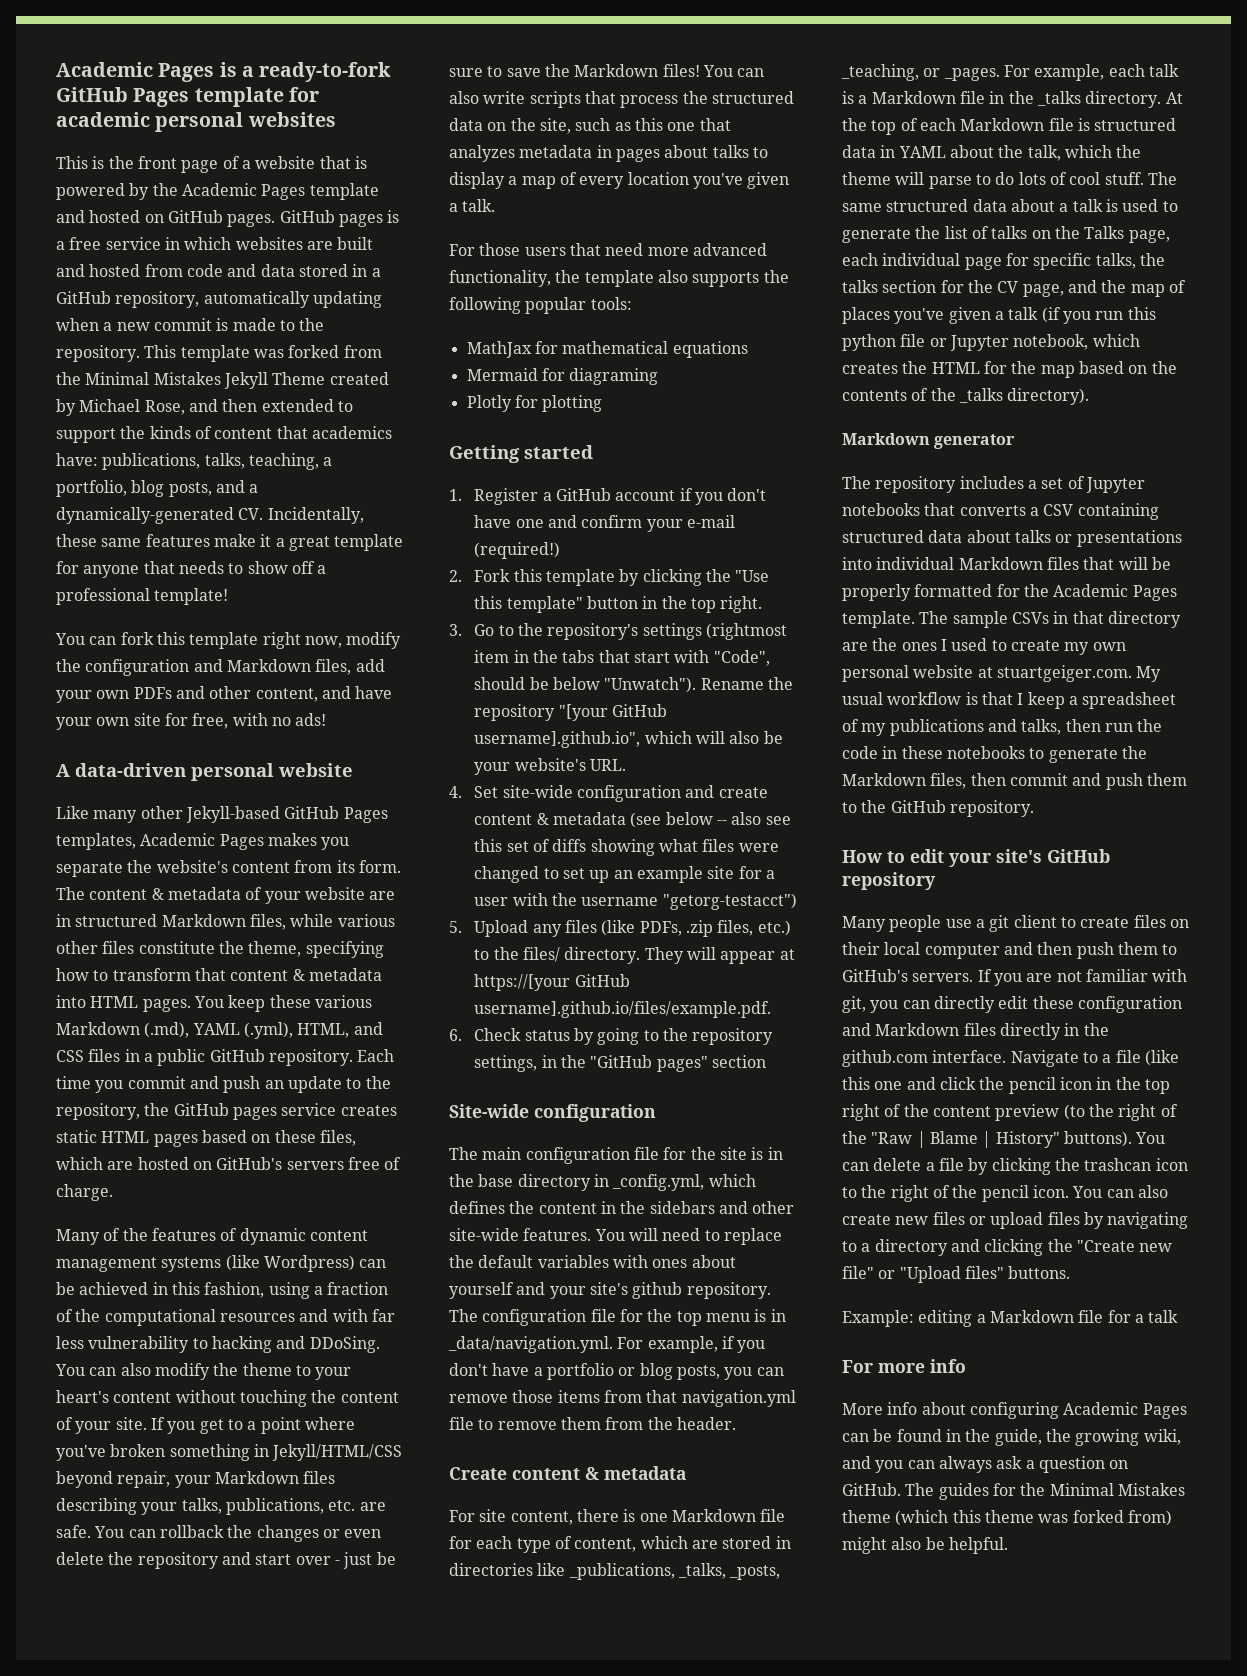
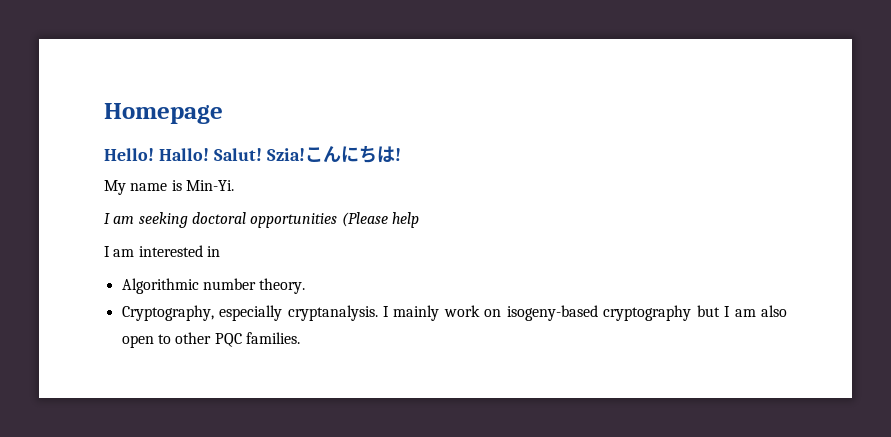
- Academic Pages is a ready-to-fork GitHub Pages template for academic personal websites
- This is the front page of a website that is powered by the Academic Pages template and hosted on GitHub pages. GitHub pages is a free service in which websites are built and hosted from code and data stored in a GitHub repository, automatically updating when a new commit is made to the repository. This template was forked from the Minimal Mistakes Jekyll Theme created by Michael Rose, and then extended to support the kinds of content that academics have: publications, talks, teaching, a portfolio, blog posts, and a dynamically-generated CV. Incidentally, these same features make it a great template for anyone that needs to show off a professional template!
- You can fork this template right now, modify the configuration and Markdown files, add your own PDFs and other content, and have your own site for free, with no ads!
- A data-driven personal website
- Like many other Jekyll-based GitHub Pages templates, Academic Pages makes you separate the website's content from its form. The content & metadata of your website are in structured Markdown files, while various other files constitute the theme, specifying how to transform that content & metadata into HTML pages. You keep these various Markdown (.md), YAML (.yml), HTML, and CSS files in a public GitHub repository. Each time you commit and push an update to the repository, the GitHub pages service creates static HTML pages based on these files, which are hosted on GitHub's servers free of charge.
- Many of the features of dynamic content management systems (like Wordpress) can be achieved in this fashion, using a fraction of the computational resources and with far less vulnerability to hacking and DDoSing. You can also modify the theme to your heart's content without touching the content of your site. If you get to a point where you've broken something in Jekyll/HTML/CSS beyond repair, your Markdown files describing your talks, publications, etc. are safe. You can rollback the changes or even delete the repository and start over - just be sure to save the Markdown files! You can also write scripts that process the structured data on the site, such as this one that analyzes metadata in pages about talks to display a map of every location you've given a talk.
- For those users that need more advanced functionality, the template also supports the following popular tools:
- MathJax for mathematical equations
- Mermaid for diagraming
- Plotly for plotting
- Getting started
- 1. Register a GitHub account if you don't have one and confirm your e-mail (required!)
- 2. Fork this template by clicking the "Use this template" button in the top right.
- 3. Go to the repository's settings (rightmost item in the tabs that start with "Code", should be below "Unwatch"). Rename the repository "[your GitHub username].github.io", which will also be your website's URL.
- 4. Set site-wide configuration and create content & metadata (see below -- also see this set of diffs showing what files were changed to set up an example site for a user with the username "getorg-testacct")
- 5. Upload any files (like PDFs, .zip files, etc.) to the files/ directory. They will appear at https://[your GitHub username].github.io/files/example.pdf.
- 6. Check status by going to the repository settings, in the "GitHub pages" section
- Site-wide configuration
- The main configuration file for the site is in the base directory in _config.yml, which defines the content in the sidebars and other site-wide features. You will need to replace the default variables with ones about yourself and your site's github repository. The configuration file for the top menu is in _data/navigation.yml. For example, if you don't have a portfolio or blog posts, you can remove those items from that navigation.yml file to remove them from the header.
- Create content & metadata
- For site content, there is one Markdown file for each type of content, which are stored in directories like _publications, _talks, _posts, _teaching, or _pages. For example, each talk is a Markdown file in the _talks directory. At the top of each Markdown file is structured data in YAML about the talk, which the theme will parse to do lots of cool stuff. The same structured data about a talk is used to generate the list of talks on the Talks page, each individual page for specific talks, the talks section for the CV page, and the map of places you've given a talk (if you run this python file or Jupyter notebook, which creates the HTML for the map based on the contents of the _talks directory).
- Markdown generator
- The repository includes a set of Jupyter notebooks that converts a CSV containing structured data about talks or presentations into individual Markdown files that will be properly formatted for the Academic Pages template. The sample CSVs in that directory are the ones I used to create my own personal website at stuartgeiger.com. My usual workflow is that I keep a spreadsheet of my publications and talks, then run the code in these notebooks to generate the Markdown files, then commit and push them to the GitHub repository.
- How to edit your site's GitHub repository
- Many people use a git client to create files on their local computer and then push them to GitHub's servers. If you are not familiar with git, you can directly edit these configuration and Markdown files directly in the github.com interface. Navigate to a file (like this one and click the pencil icon in the top right of the content preview (to the right of the "Raw | Blame | History" buttons). You can delete a file by clicking the trashcan icon to the right of the pencil icon. You can also create new files or upload files by navigating to a directory and clicking the "Create new file" or "Upload files" buttons.
- Example: editing a Markdown file for a talk
- For more info
- More info about configuring Academic Pages can be found in the guide, the growing wiki, and you can always ask a question on GitHub. The guides for the Minimal Mistakes theme (which this theme was forked from) might also be helpful.
+ Homepage
+ Hello! Hallo! Salut! Szia!こんにちは!
+ My name is Min-Yi.
+ I am seeking doctoral opportunities (Please help
+ I am interested in
+ Algorithmic number theory.
+ Cryptography, especially cryptanalysis. I mainly work on isogeny-based cryptography but I am also open to other PQC families.

